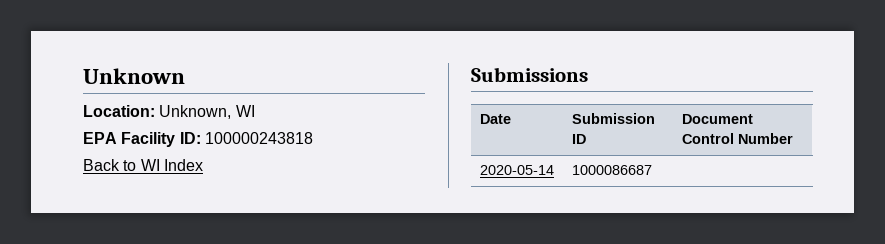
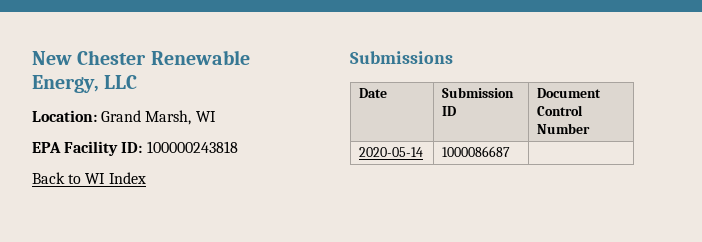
- Unknown
+ New Chester Renewable Energy, LLC
- Location: Unknown, WI
+ Location: Grand Marsh, WI

